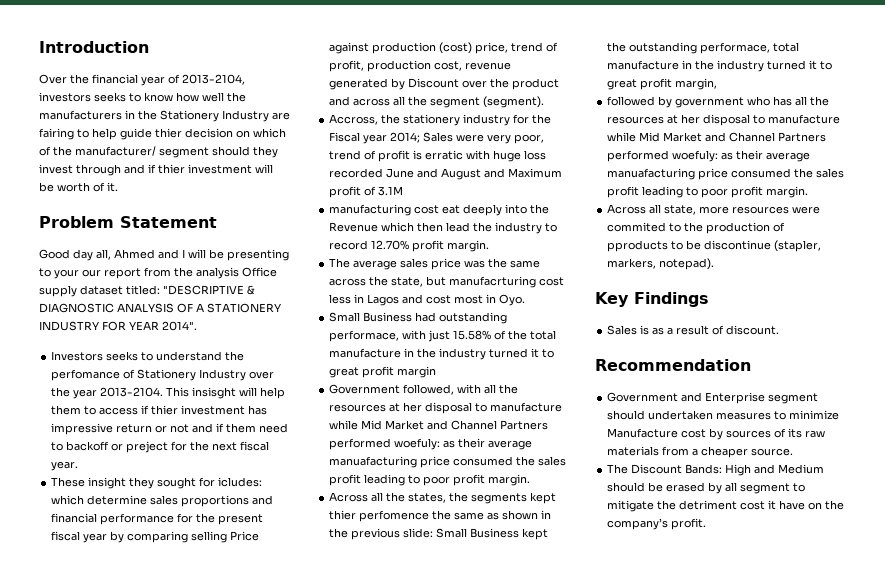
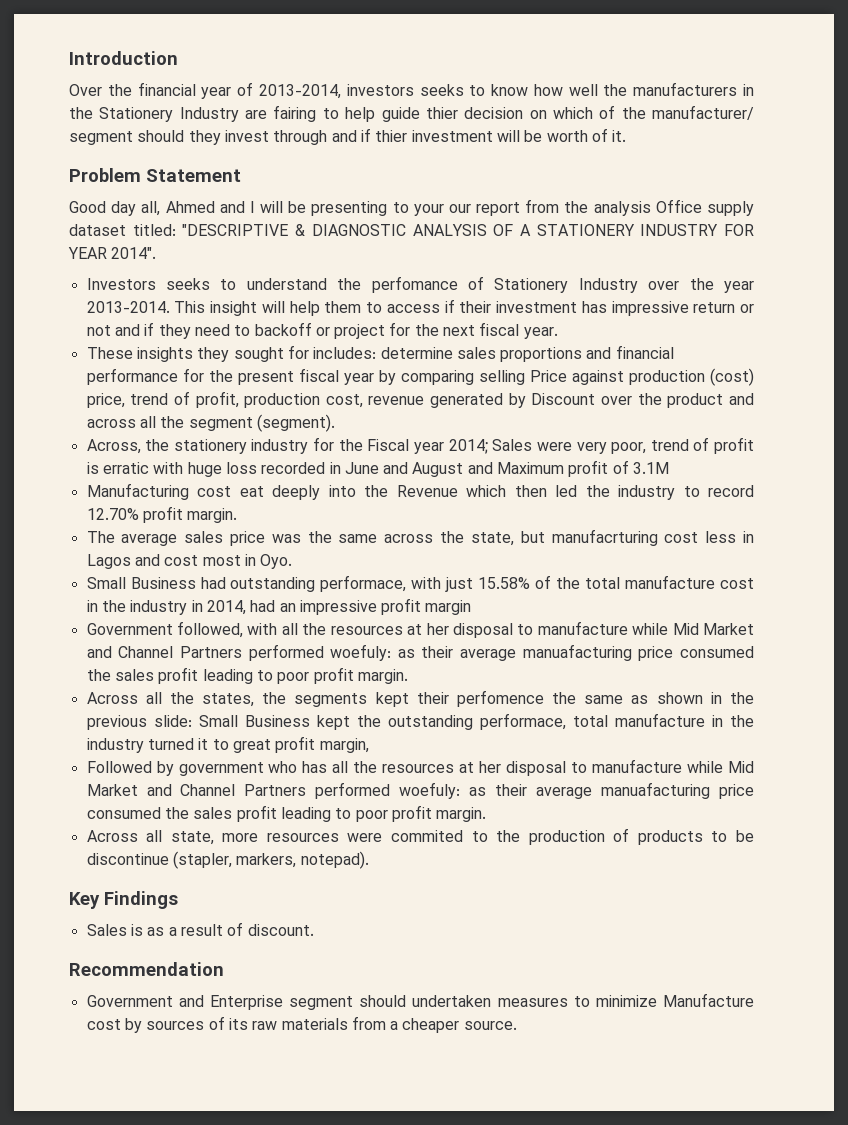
- Over the financial year of 2013-2104, investors seeks to know how well the manufacturers in the Stationery Industry are fairing to help guide thier decision on which of the manufacturer/ segment should they invest through and if thier investment will be worth of it.
+ Over the financial year of 2013-2014, investors seeks to know how well the manufacturers in the Stationery Industry are fairing to help guide thier decision on which of the manufacturer/ segment should they invest through and if thier investment will be worth of it.
- Investors seeks to understand the perfomance of Stationery Industry over the year 2013-2104. This insisght will help them to access if thier investment has impressive return or not and if them need to backoff or preject for the next fiscal year.
+ Investors seeks to understand the perfomance of Stationery Industry over the year 2013-2014. This insight will help them to access if their investment has impressive return or not and if they need to backoff or project for the next fiscal year.
- These insight they sought for icludes: which determine sales proportions and financial performance for the present fiscal year by comparing selling Price against production (cost) price, trend of profit, production cost, revenue generated by Discount over the product and across all the segment (segment).
+ These insights they sought for includes: determine sales proportions and financial performance for the present fiscal year by comparing selling Price against production (cost) price, trend of profit, production cost, revenue generated by Discount over the product and across all the segment (segment).
- Accross, the stationery industry for the Fiscal year 2014; Sales were very poor, trend of profit is erratic with huge loss recorded June and August and Maximum profit of 3.1M
+ Across, the stationery industry for the Fiscal year 2014; Sales were very poor, trend of profit is erratic with huge loss recorded in June and August and Maximum profit of 3.1M
- manufacturing cost eat deeply into the Revenue which then lead the industry to record 12.70% profit margin.
+ Manufacturing cost eat deeply into the Revenue which then led the industry to record 12.70% profit margin.
- Small Business had outstanding performace, with just 15.58% of the total manufacture in the industry turned it to great profit margin
+ Small Business had outstanding performace, with just 15.58% of the total manufacture cost in the industry in 2014, had an impressive profit margin
- Across all the states, the segments kept thier perfomence the same as shown in the previous slide: Small Business kept the outstanding performace, total manufacture in the industry turned it to great profit margin,
+ Across all the states, the segments kept their perfomence the same as shown in the previous slide: Small Business kept the outstanding performace, total manufacture in the industry turned it to great profit margin,
- followed by government who has all the resources at her disposal to manufacture while Mid Market and Channel Partners performed woefuly: as their average manuafacturing price consumed the sales profit leading to poor profit margin.
+ Followed by government who has all the resources at her disposal to manufacture while Mid Market and Channel Partners performed woefuly: as their average manuafacturing price consumed the sales profit leading to poor profit margin.
- Across all state, more resources were commited to the production of pproducts to be discontinue (stapler, markers, notepad).
+ Across all state, more resources were commited to the production of products to be discontinue (stapler, markers, notepad).
- The Discount Bands: High and Medium should be erased by all segment to mitigate the detriment cost it have on the company’s profit.

